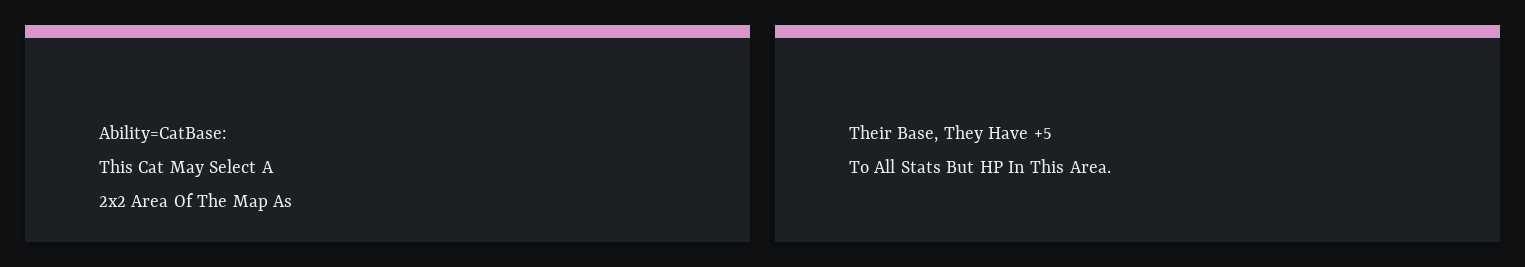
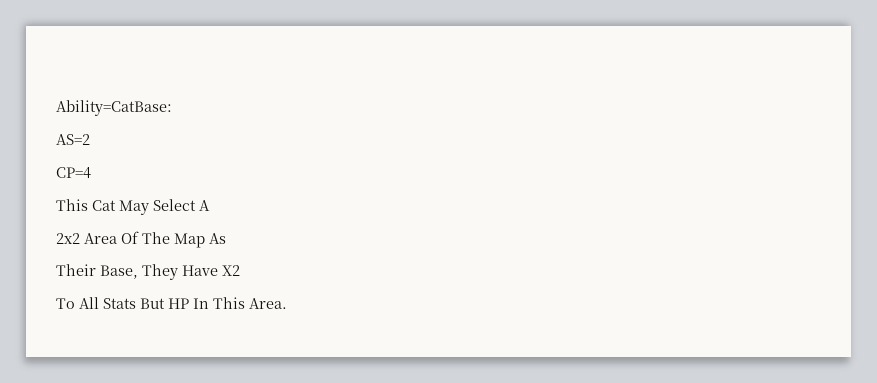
+ AS=2
+ CP=4
- Their Base, They Have +5
+ Their Base, They Have X2

